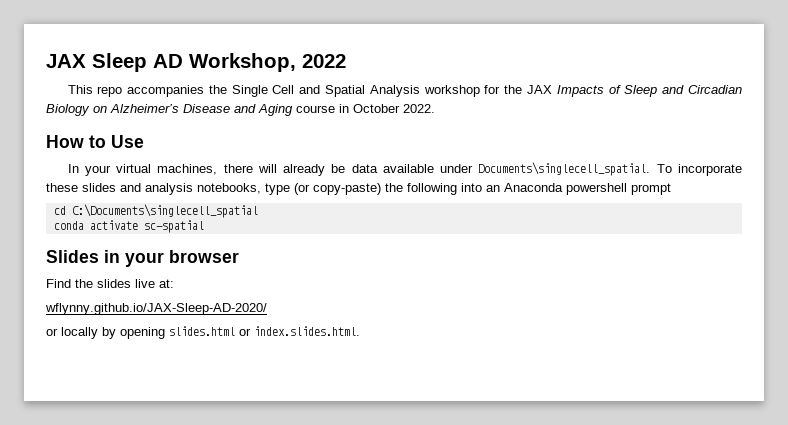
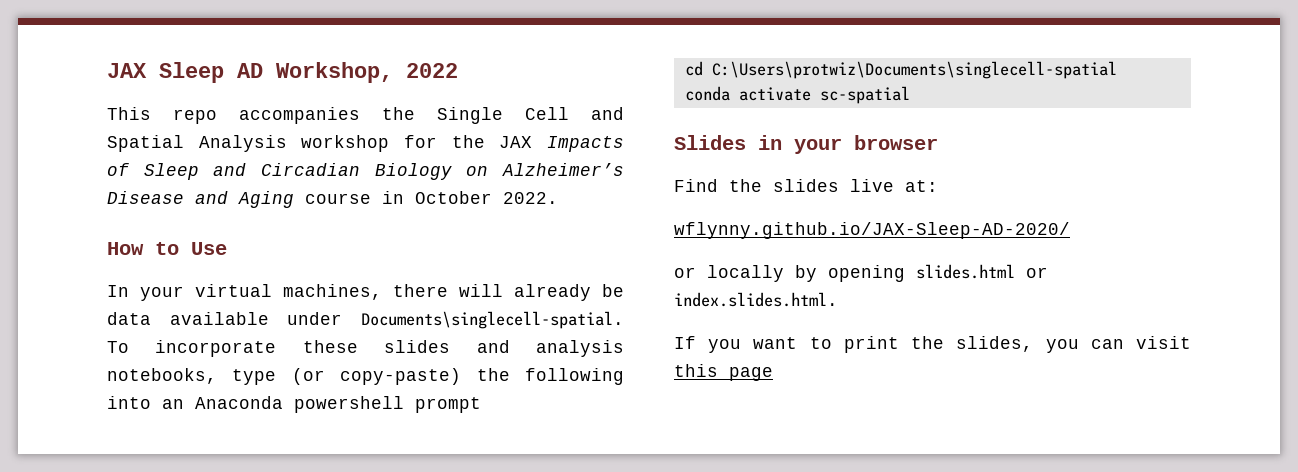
- In your virtual machines, there will already be data available under Documents\singlecell_spatial.
+ In your virtual machines, there will already be data available under Documents\singlecell-spatial.
- cd C:\Documents\singlecell_spatial
+ cd C:\Users\protwiz\Documents\singlecell-spatial
+ If you want to print the slides, you can visit this page

